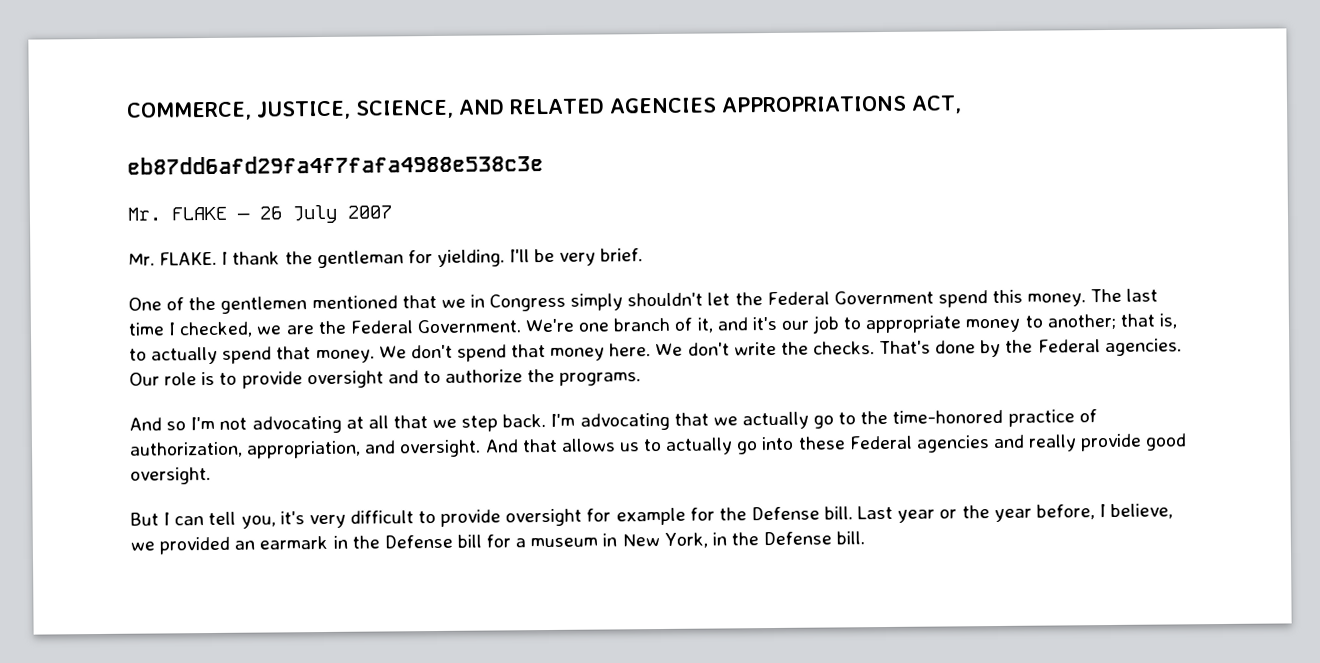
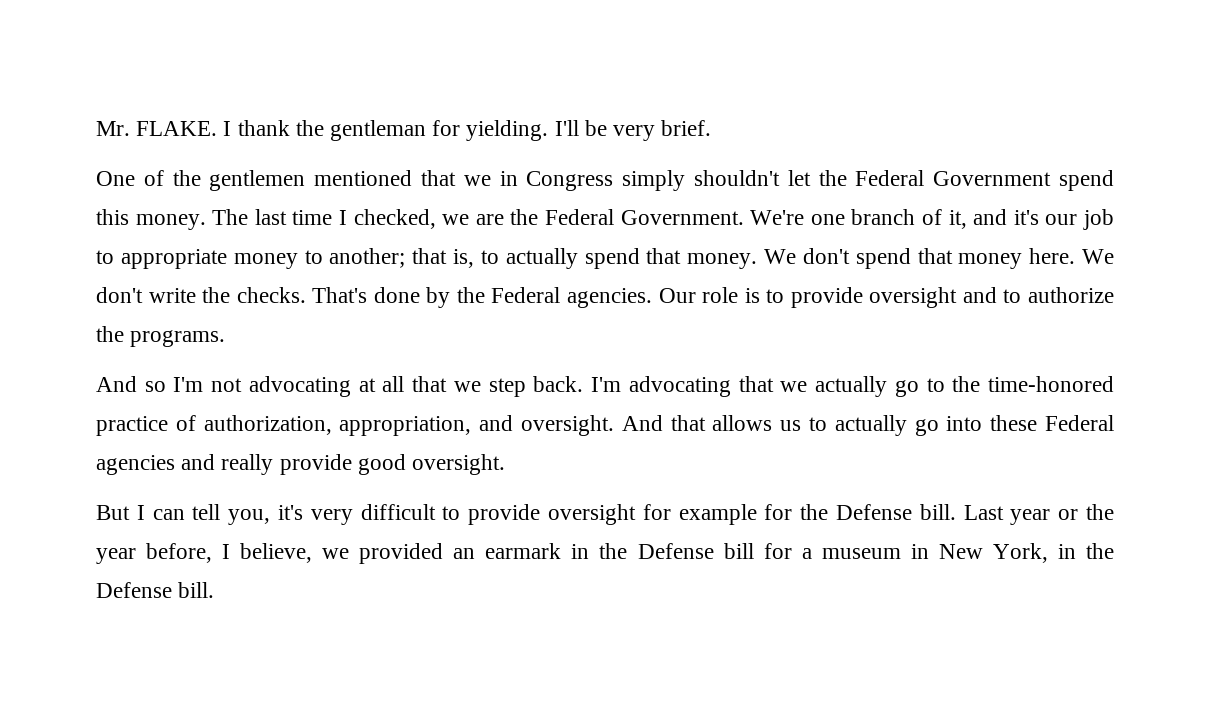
- COMMERCE, JUSTICE, SCIENCE, AND RELATED AGENCIES APPROPRIATIONS ACT,
- eb87dd6afd29fa4f7fafa4988e538c3e
- Mr. FLAKE — 26 July 2007

